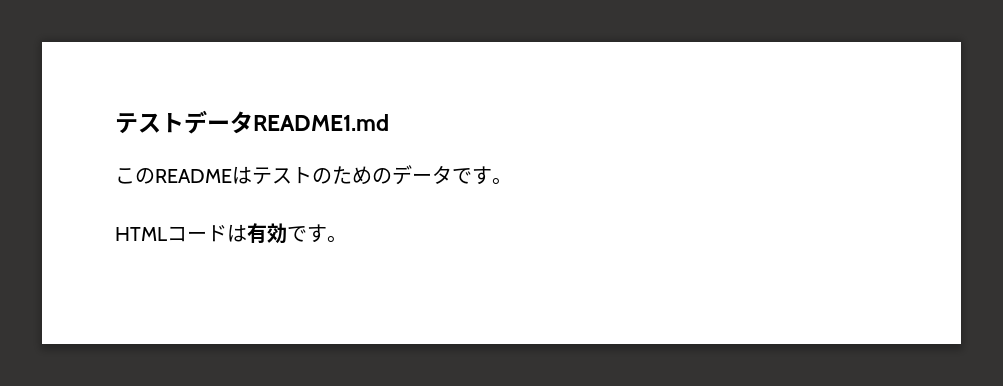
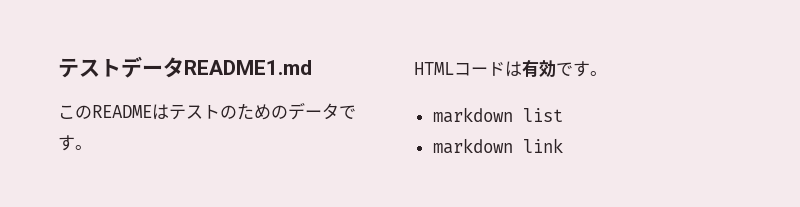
+ markdown list
+ markdown link

